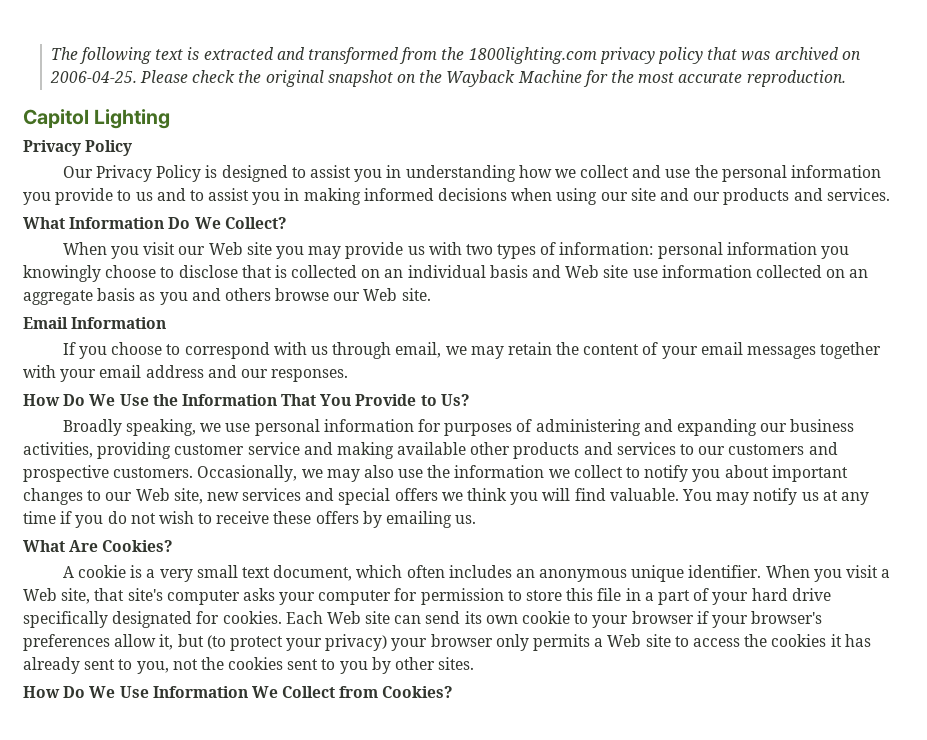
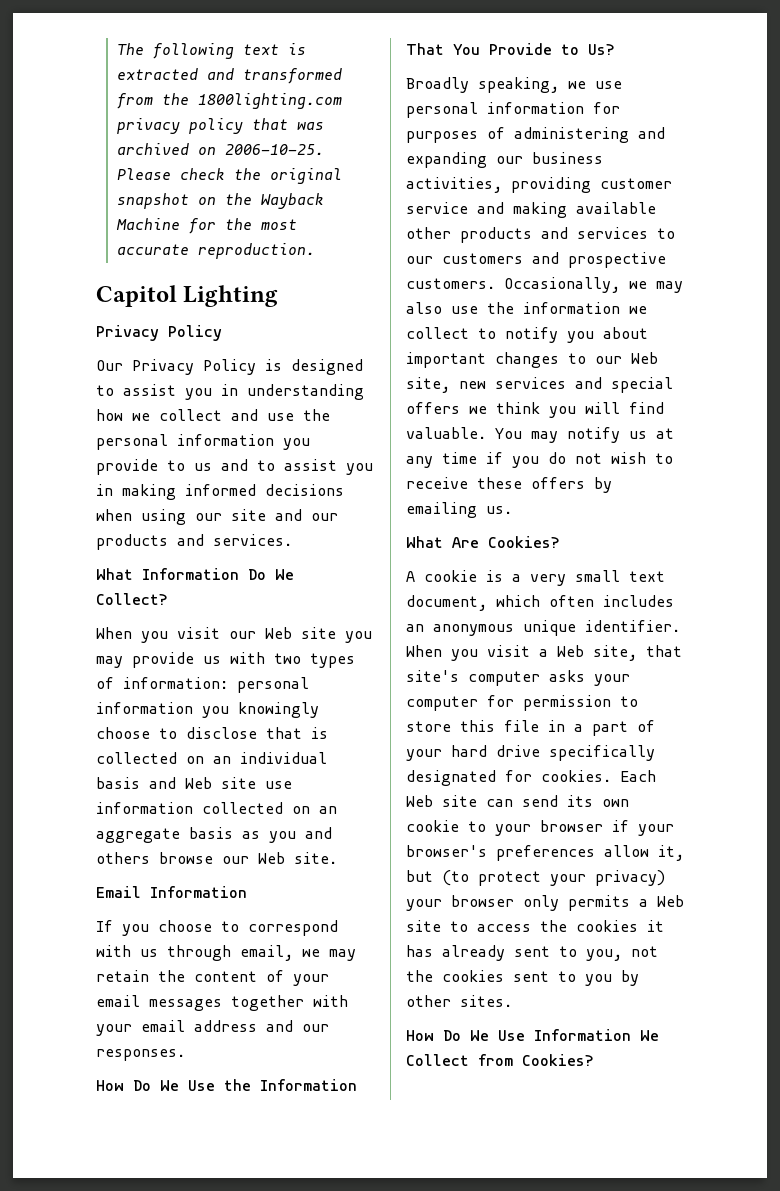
- The following text is extracted and transformed from the 1800lighting.com privacy policy that was archived on 2006-04-25.
+ The following text is extracted and transformed from the 1800lighting.com privacy policy that was archived on 2006-10-25.

